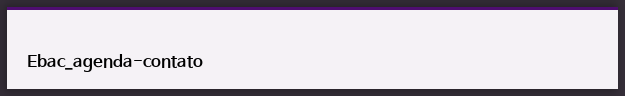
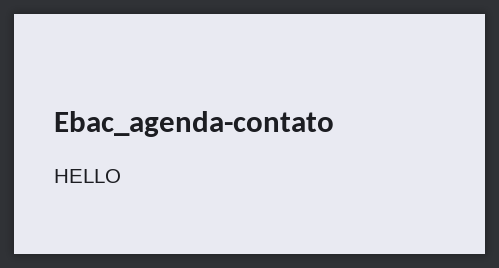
+ HELLO

